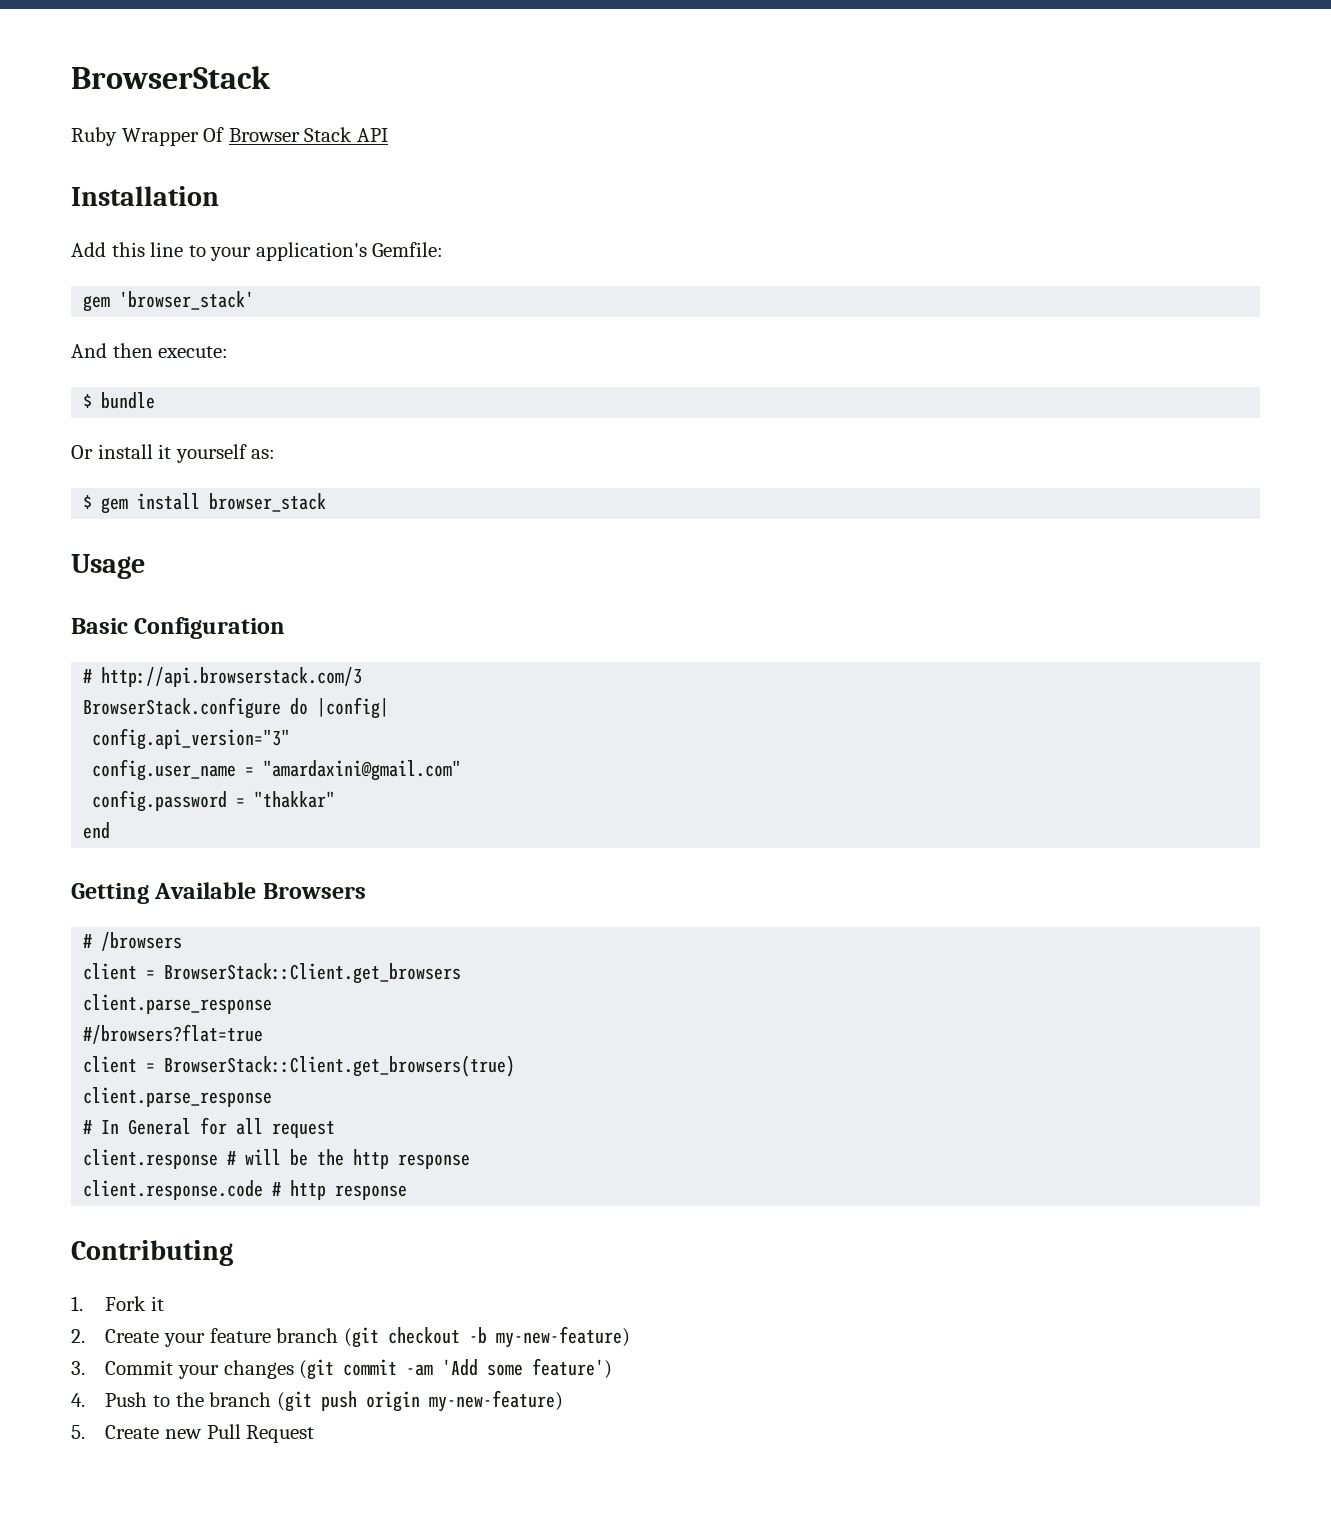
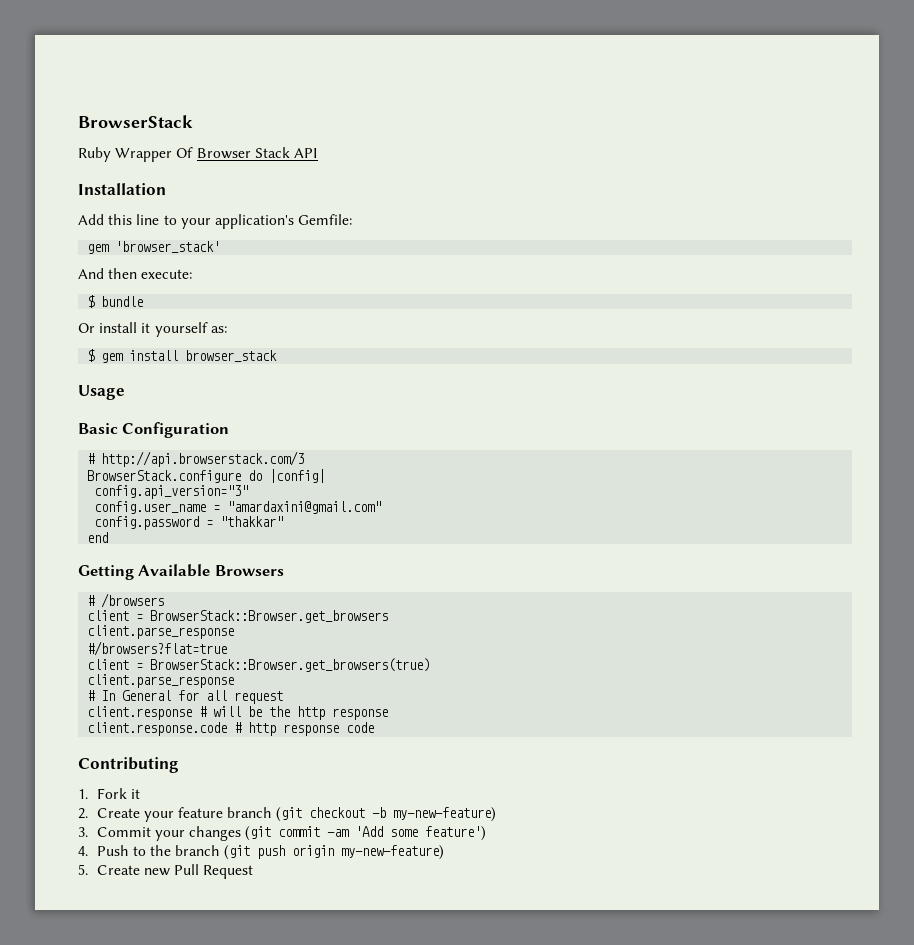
- client = BrowserStack::Client.get_browsers
+ client = BrowserStack::Browser.get_browsers
- client = BrowserStack::Client.get_browsers(true)
+ client = BrowserStack::Browser.get_browsers(true)
- client.response.code # http response
+ client.response.code # http response code

